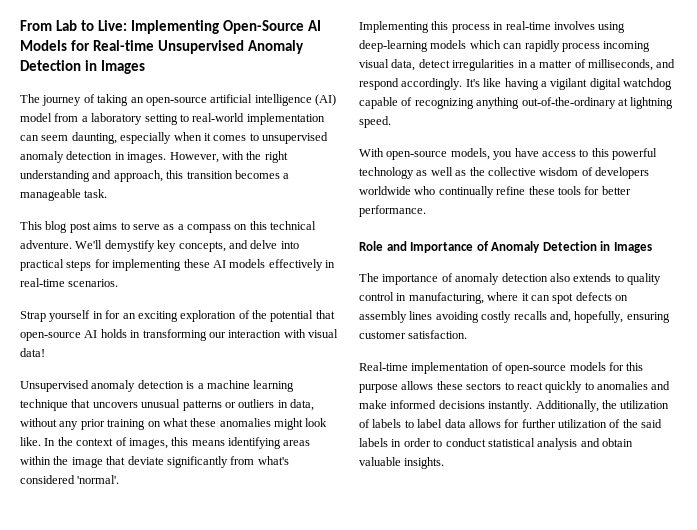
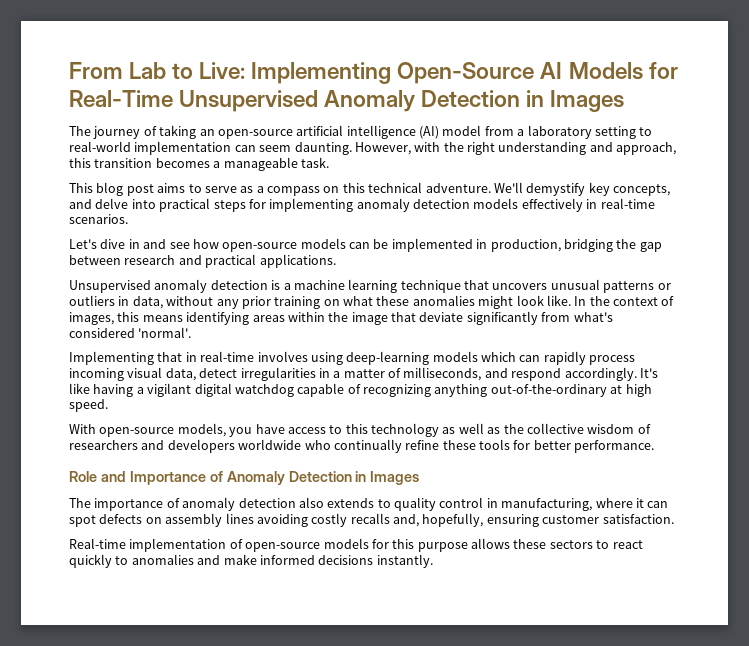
- From Lab to Live: Implementing Open-Source AI Models for Real-time Unsupervised Anomaly Detection in Images
+ From Lab to Live: Implementing Open-Source AI Models for Real-Time Unsupervised Anomaly Detection in Images
- The journey of taking an open-source artificial intelligence (AI) model from a laboratory setting to real-world implementation can seem daunting, especially when it comes to unsupervised anomaly detection in images.
+ The journey of taking an open-source artificial intelligence (AI) model from a laboratory setting to real-world implementation can seem daunting.
- We'll demystify key concepts, and delve into practical steps for implementing these AI models effectively in real-time scenarios.
+ We'll demystify key concepts, and delve into practical steps for implementing anomaly detection models effectively in real-time scenarios.
- Strap yourself in for an exciting exploration of the potential that open-source AI holds in transforming our interaction with visual data!
+ Let's dive in and see how open-source models can be implemented in production, bridging the gap between research and practical applications.
- Implementing this process in real-time involves using deep-learning models which can rapidly process incoming visual data, detect irregularities in a matter of milliseconds, and respond accordingly.
+ Implementing that in real-time involves using deep-learning models which can rapidly process incoming visual data, detect irregularities in a matter of milliseconds, and respond accordingly.
- It's like having a vigilant digital watchdog capable of recognizing anything out-of-the-ordinary at lightning speed.
+ It's like having a vigilant digital watchdog capable of recognizing anything out-of-the-ordinary at high speed.
- With open-source models, you have access to this powerful technology as well as the collective wisdom of developers worldwide who continually refine these tools for better performance.
+ With open-source models, you have access to this technology as well as the collective wisdom of researchers and developers worldwide who continually refine these tools for better performance.
- Additionally, the utilization of labels to label data allows for further utilization of the said labels in order to conduct statistical analysis and obtain valuable insights.

